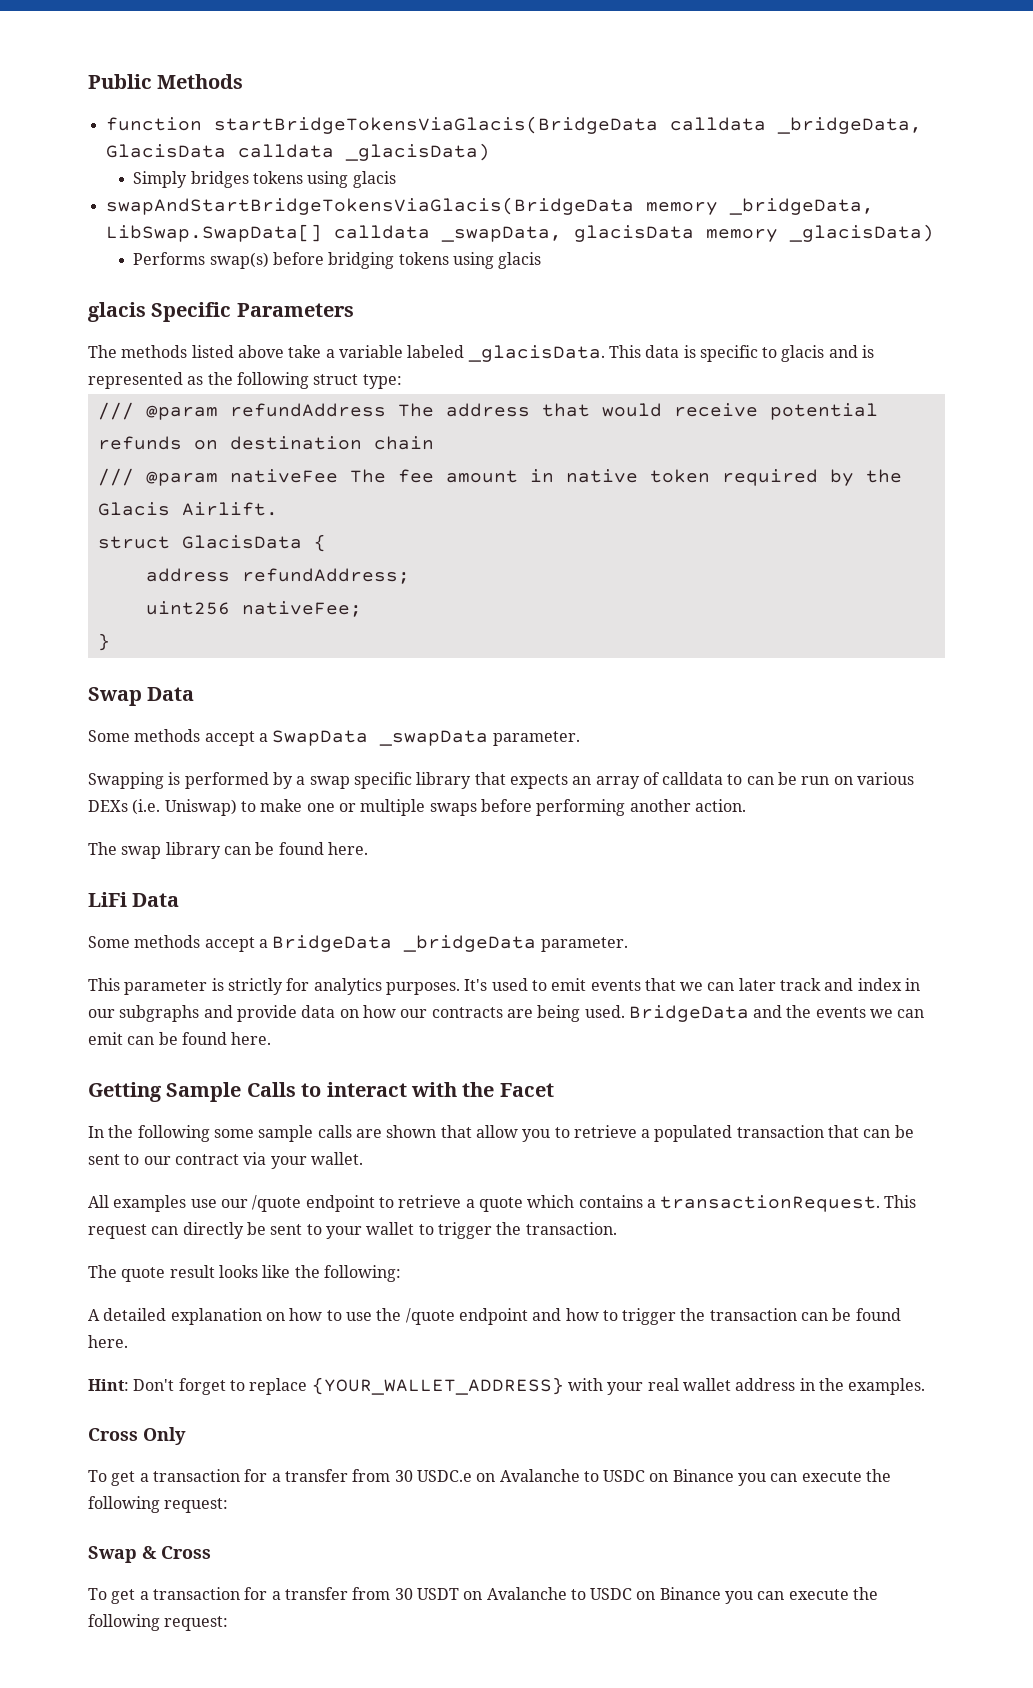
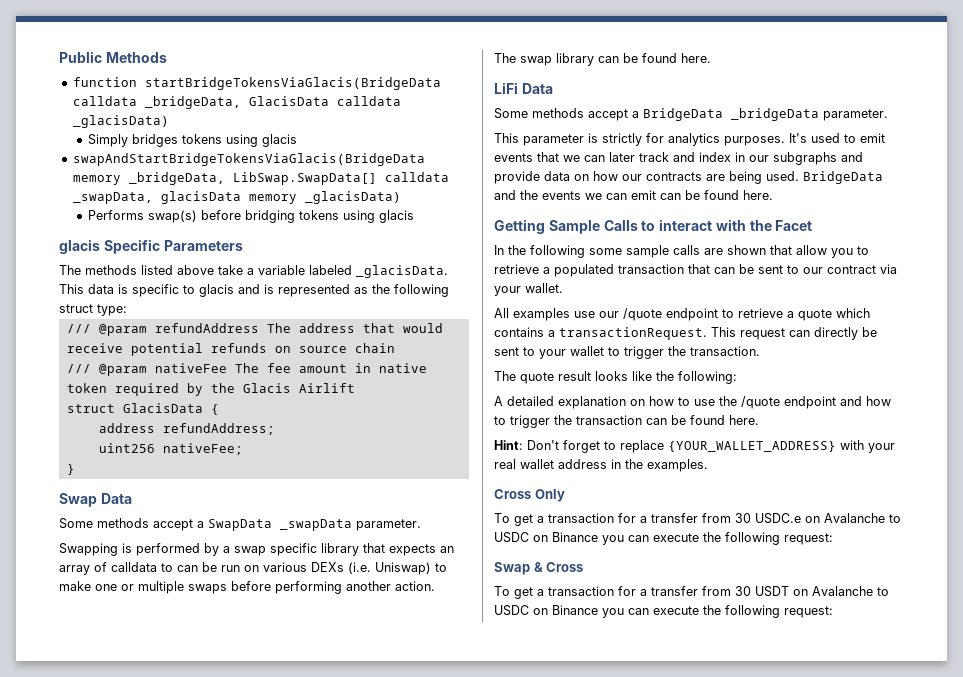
- /// @param refundAddress The address that would receive potential refunds on destination chain
+ /// @param refundAddress The address that would receive potential refunds on source chain
- /// @param nativeFee The fee amount in native token required by the Glacis Airlift.
+ /// @param nativeFee The fee amount in native token required by the Glacis Airlift

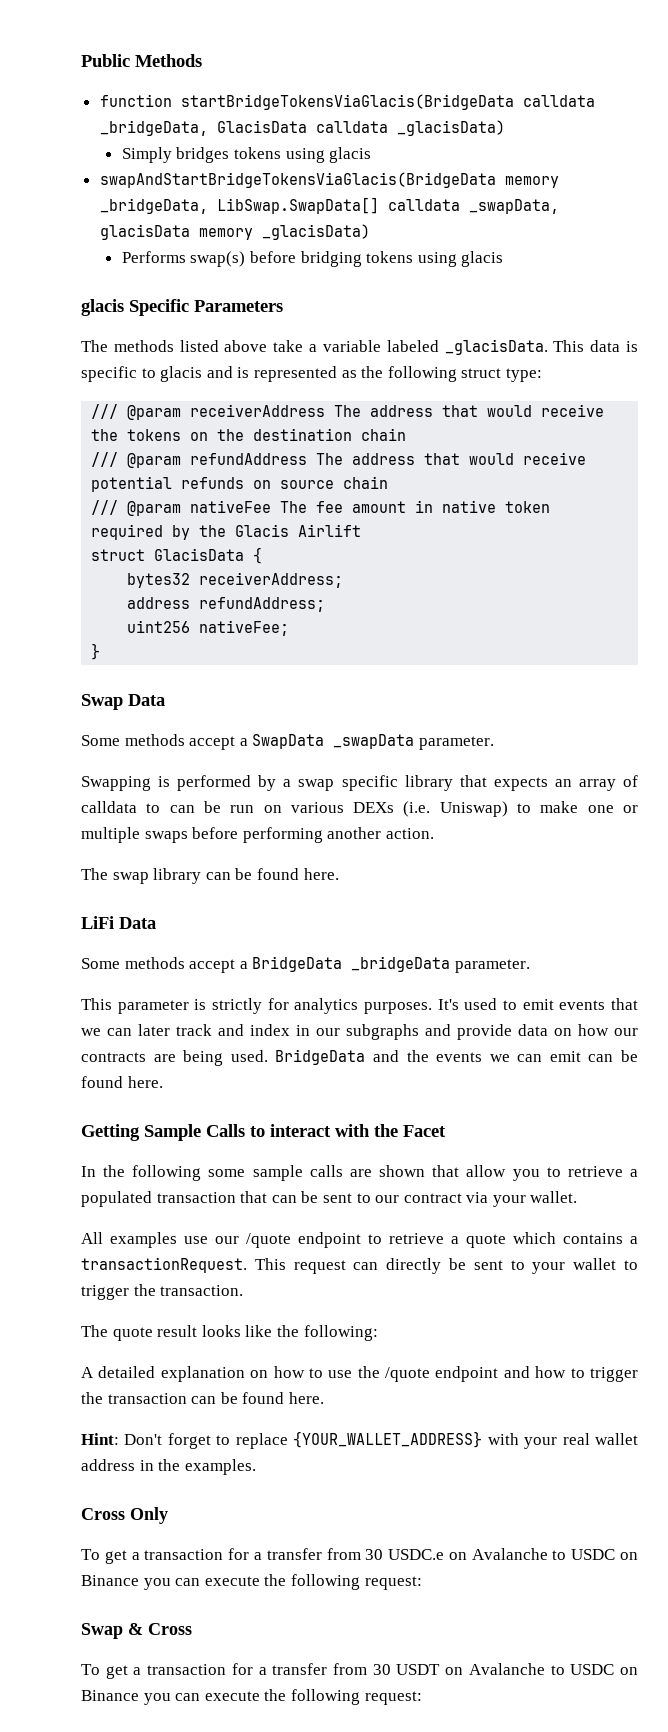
+ /// @param receiverAddress The address that would receive the tokens on the destination chain
+ bytes32 receiverAddress;

